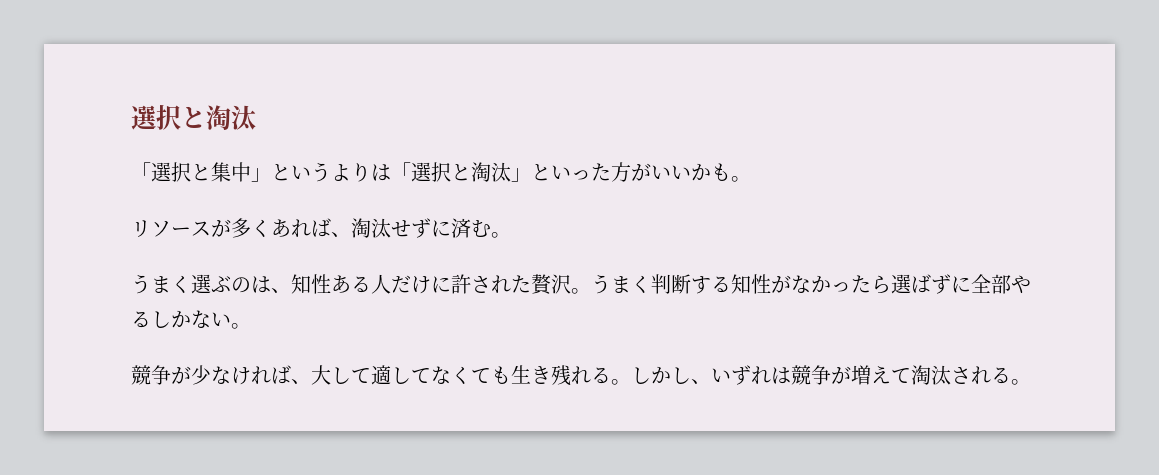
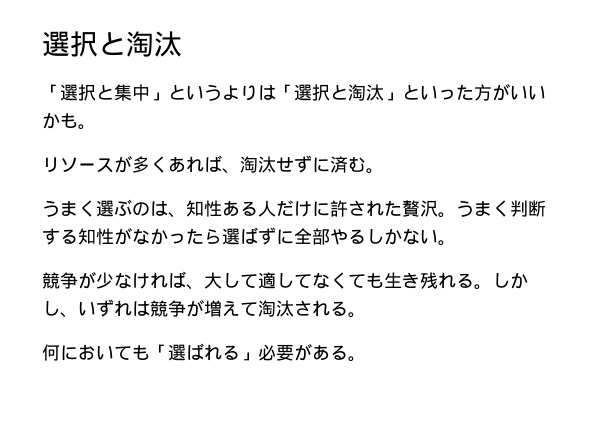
+ 何においても「選ばれる」必要がある。

